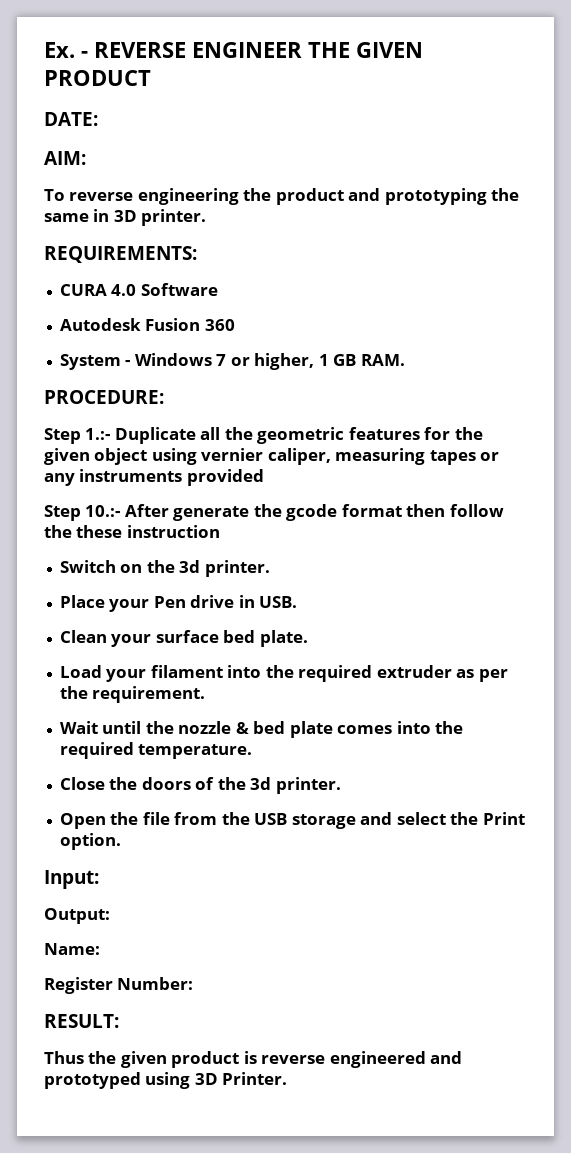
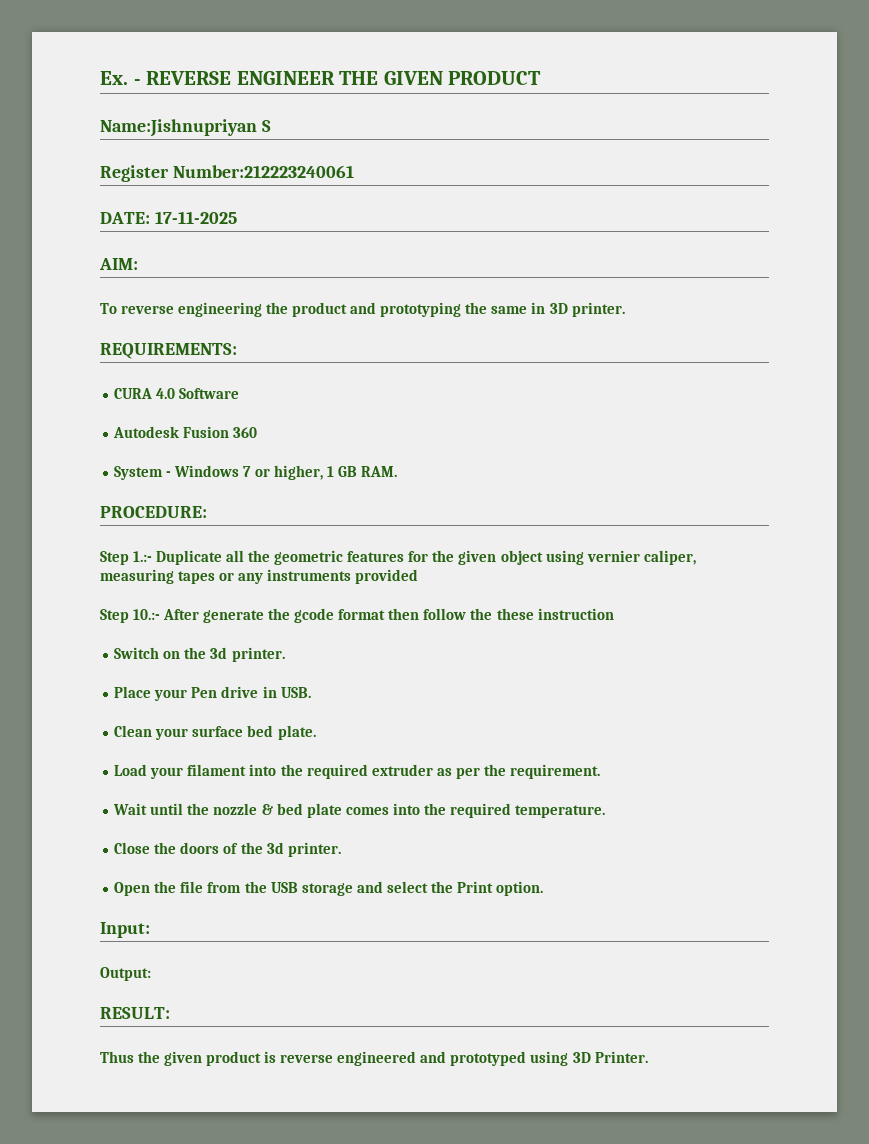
+ Name:Jishnupriyan S
+ Register Number:212223240061
- DATE:
+ DATE: 17-11-2025
- Name:
- Register Number:

